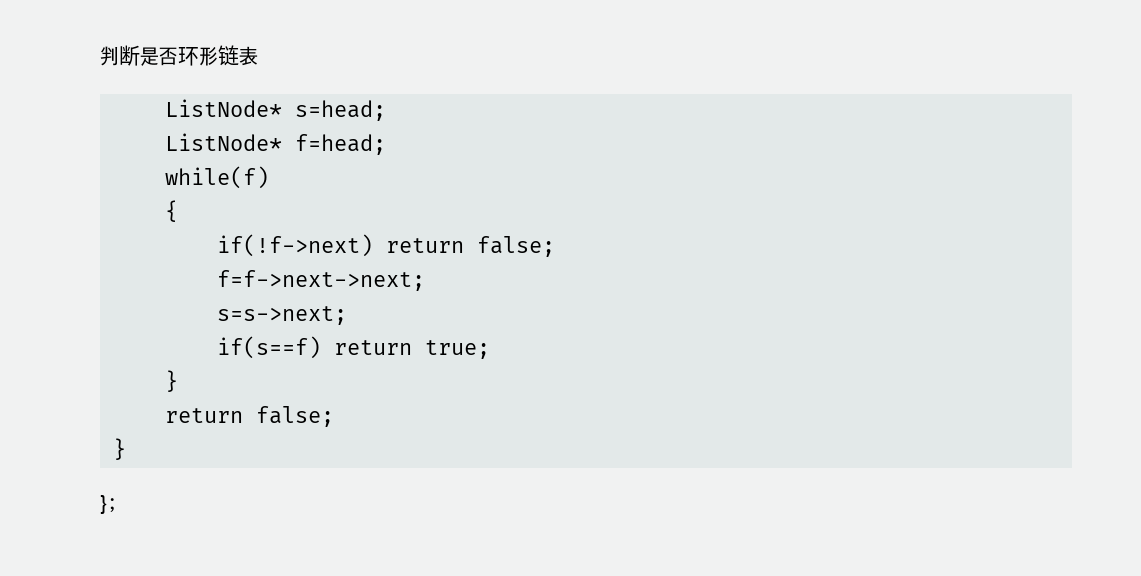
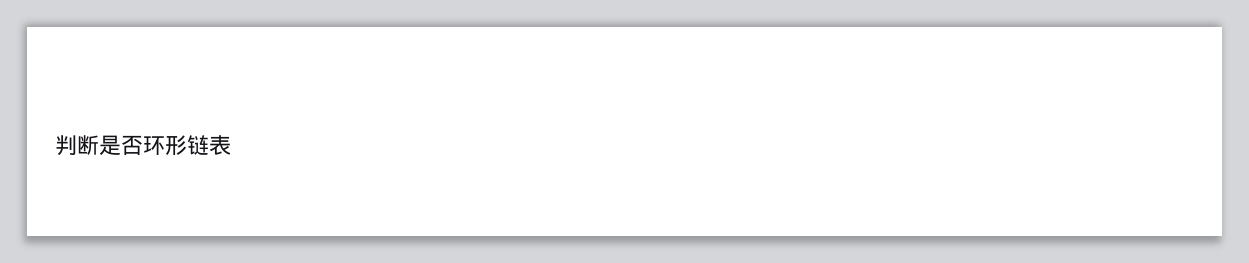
- ListNode* s=head;
- ListNode* f=head;
- while(f)
- {
- if(!f->next) return false;
- f=f->next->next;
- s=s->next;
- if(s==f) return true;
- }
- return false;
- }
- };

